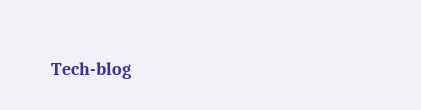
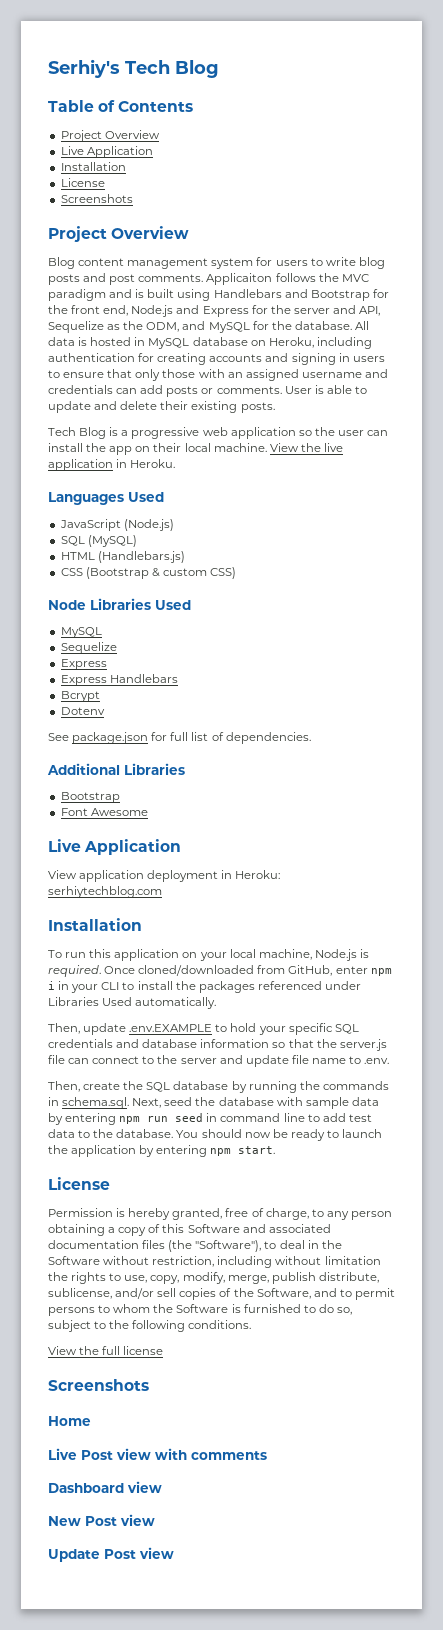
- Tech-blog
+ Serhiy's Tech Blog
+ Table of Contents
+ Project Overview
+ Live Application
+ Installation
+ License
+ Screenshots
+ Project Overview
+ Blog content management system for users to write blog posts and post comments. Applicaiton follows the MVC paradigm and is built using Handlebars and Bootstrap for the front end, Node.js and Express for the server and API, Sequelize as the ODM, and MySQL for the database. All data is hosted in MySQL database on Heroku, including authentication for creating accounts and signing in users to ensure that only those with an assigned username and credentials can add posts or comments. User is able to update and delete their existing posts.
+ Tech Blog is a progressive web application so the user can install the app on their local machine. View the live application in Heroku.
+ Languages Used
+ JavaScript (Node.js)
+ SQL (MySQL)
+ HTML (Handlebars.js)
+ CSS (Bootstrap & custom CSS)
+ Node Libraries Used
+ MySQL
+ Sequelize
+ Express
+ Express Handlebars
+ Bcrypt
+ Dotenv
+ See package.json for full list of dependencies.
+ Additional Libraries
+ Bootstrap
+ Font Awesome
+ Live Application
+ View application deployment in Heroku: serhiytechblog.com
+ Installation
+ To run this application on your local machine, Node.js is required. Once cloned/downloaded from GitHub, enter npm i in your CLI to install the packages referenced under Libraries Used automatically.
+ Then, update .env.EXAMPLE to hold your specific SQL credentials and database information so that the server.js file can connect to the server and update file name to .env.
+ Then, create the SQL database by running the commands in schema.sql. Next, seed the database with sample data by entering npm run seed in command line to add test data to the database. You should now be ready to launch the application by entering npm start.
+ License
+ Permission is hereby granted, free of charge, to any person obtaining a copy of this Software and associated documentation files (the "Software"), to deal in the Software without restriction, including without limitation the rights to use, copy, modify, merge, publish distribute, sublicense, and/or sell copies of the Software, and to permit persons to whom the Software is furnished to do so, subject to the following conditions.
+ View the full license
+ Screenshots
+ Home
+ Live Post view with comments
+ Dashboard view
+ New Post view
+ Update Post view

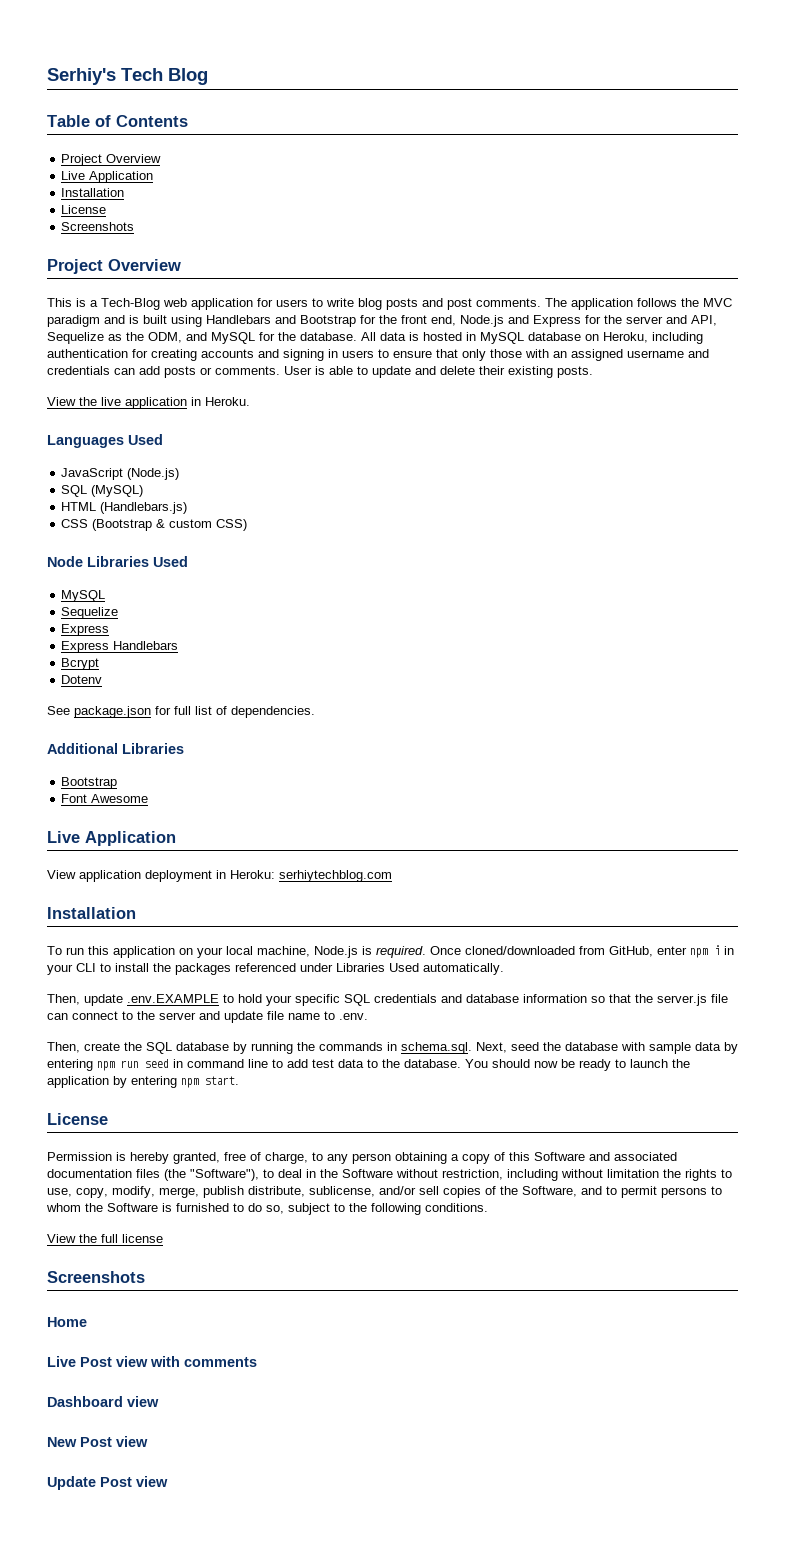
- Blog content management system for users to write blog posts and post comments.
+ This is a Tech-Blog web application for users to write blog posts and post comments.
- Applicaiton follows the MVC paradigm and is built using Handlebars and Bootstrap for the front end, Node.js and Express for the server and API, Sequelize as the ODM, and MySQL for the database.
+ The application follows the MVC paradigm and is built using Handlebars and Bootstrap for the front end, Node.js and Express for the server and API, Sequelize as the ODM, and MySQL for the database.
- Tech Blog is a progressive web application so the user can install the app on their local machine.

